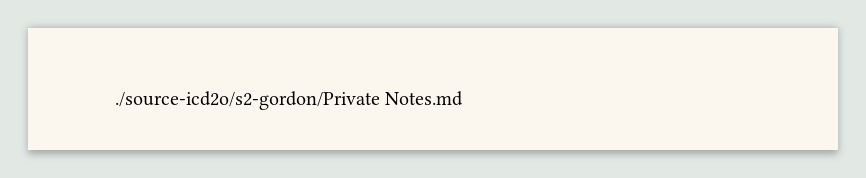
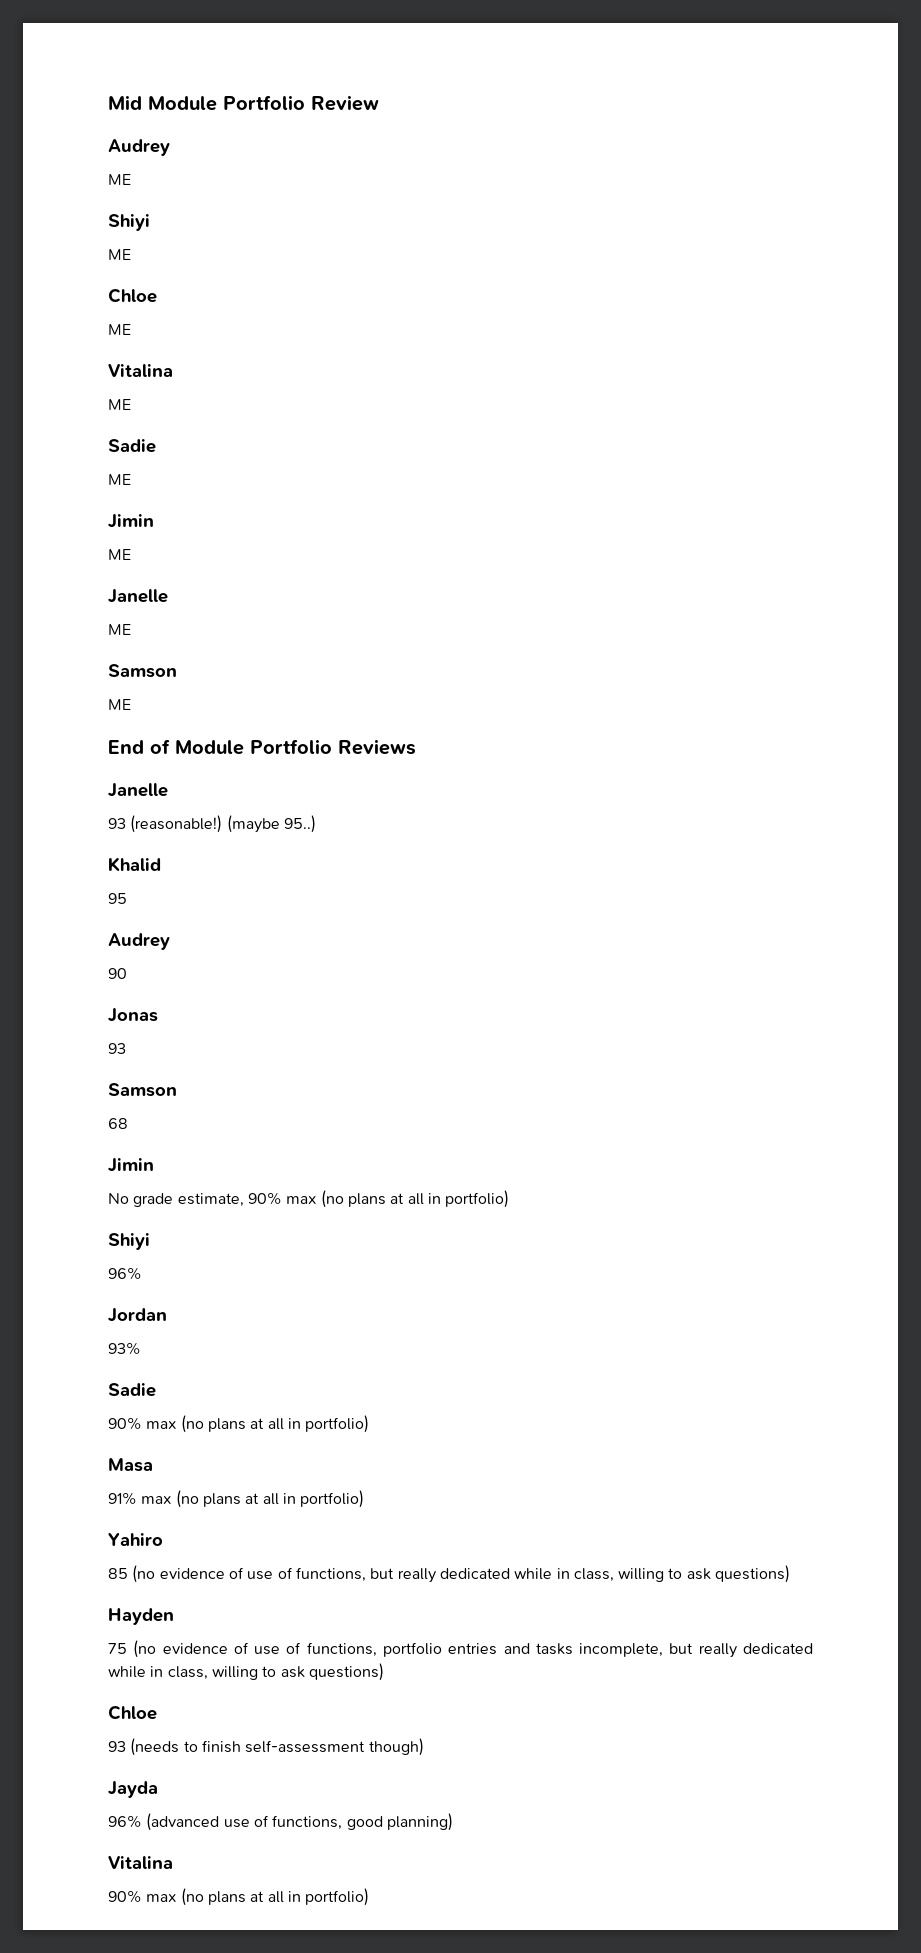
- ./source-icd2o/s2-gordon/Private Notes.md
+ Mid Module Portfolio Review
+ Audrey
+ ME
+ Shiyi
+ ME
+ Chloe
+ ME
+ Vitalina
+ ME
+ Sadie
+ ME
+ Jimin
+ ME
+ Janelle
+ ME
+ Samson
+ ME
+ End of Module Portfolio Reviews
+ Janelle
+ 93 (reasonable!) (maybe 95..)
+ Khalid
+ 95
+ Audrey
+ 90
+ Jonas
+ 93
+ Samson
+ 68
+ Jimin
+ No grade estimate, 90% max (no plans at all in portfolio)
+ Shiyi
+ 96%
+ Jordan
+ 93%
+ Sadie
+ 90% max (no plans at all in portfolio)
+ Masa
+ 91% max (no plans at all in portfolio)
+ Yahiro
+ 85 (no evidence of use of functions, but really dedicated while in class, willing to ask questions)
+ Hayden
+ 75 (no evidence of use of functions, portfolio entries and tasks incomplete, but really dedicated while in class, willing to ask questions)
+ Chloe
+ 93 (needs to finish self-assessment though)
+ Jayda
+ 96% (advanced use of functions, good planning)
+ Vitalina
+ 90% max (no plans at all in portfolio)

